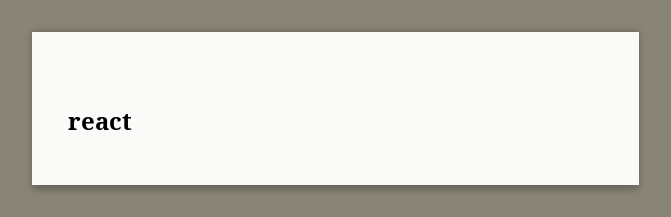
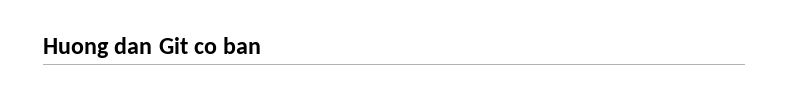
- react
+ Huong dan Git co ban

